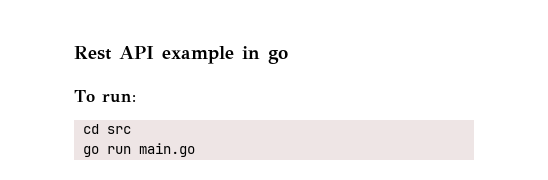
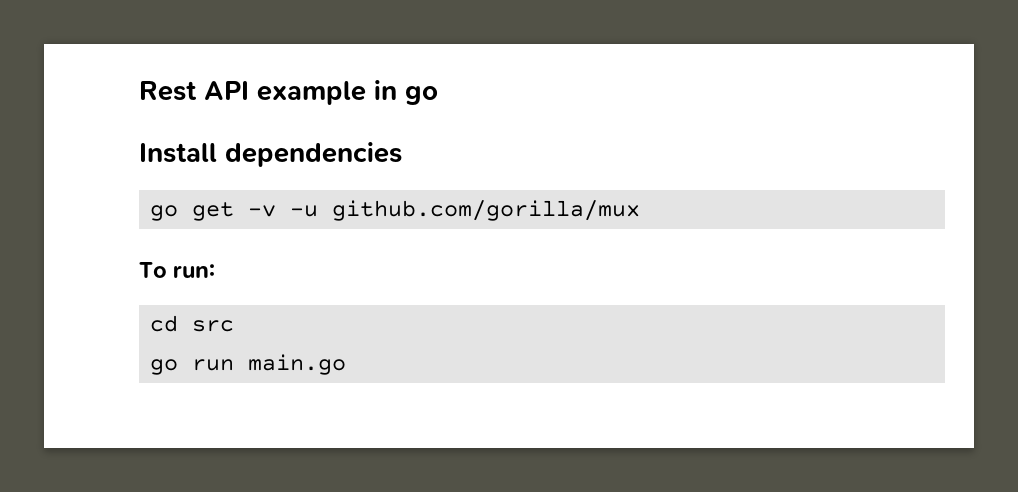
+ Install dependencies
+ go get -v -u github.com/gorilla/mux

